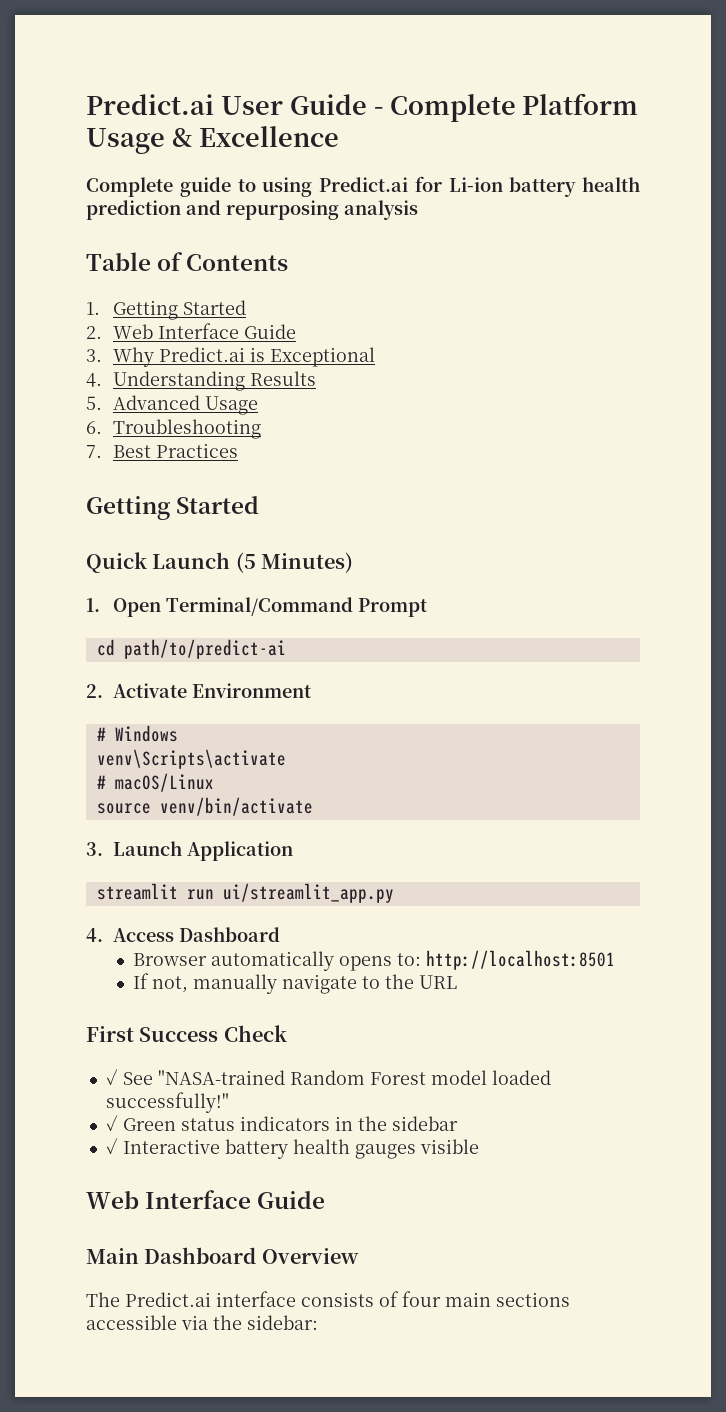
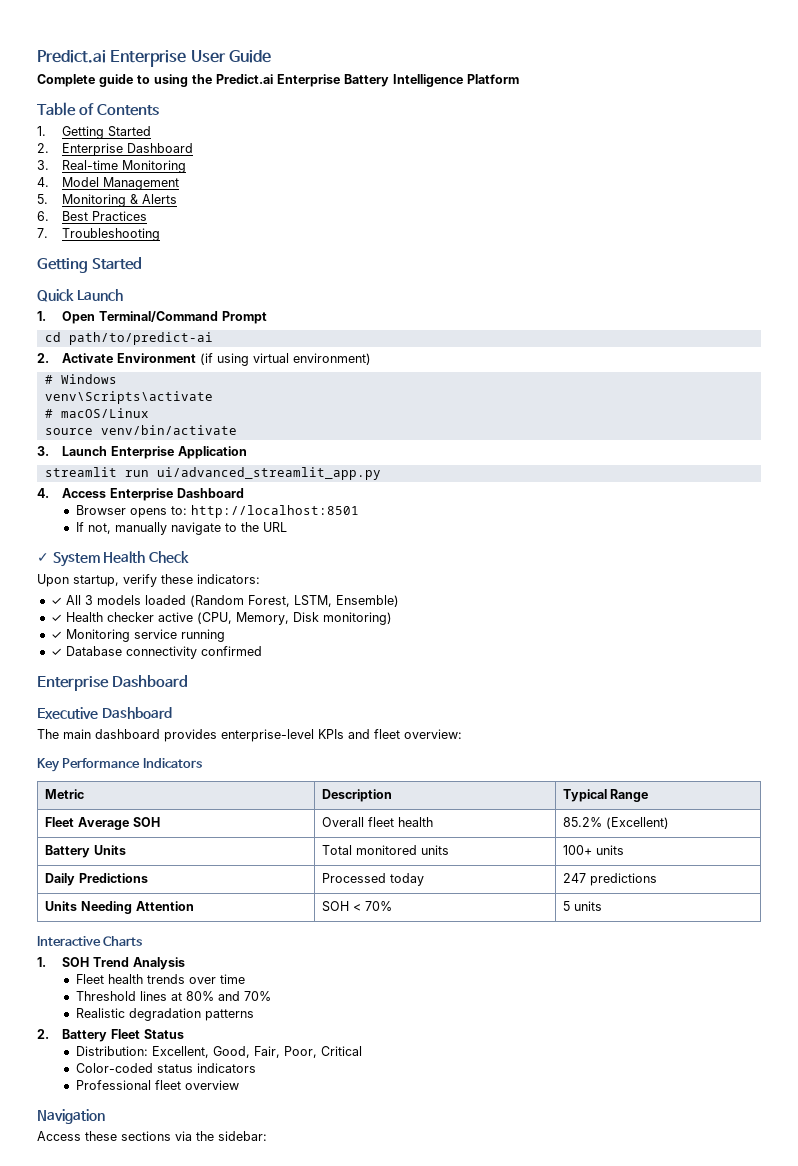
- Predict.ai User Guide - Complete Platform Usage & Excellence
- Complete guide to using Predict.ai for Li-ion battery health prediction and repurposing analysis
+ Predict.ai Enterprise User Guide
+ Complete guide to using the Predict.ai Enterprise Battery Intelligence Platform
- 2. Web Interface Guide
- 3. Why Predict.ai is Exceptional
- 4. Understanding Results
+ 2. Enterprise Dashboard
+ 3. Real-time Monitoring
+ 4. Model Management
- 5. Advanced Usage
- 6. Troubleshooting
- 7. Best Practices
+ 5. Monitoring & Alerts
+ 6. Best Practices
+ 7. Troubleshooting
- Quick Launch (5 Minutes)
+ Quick Launch
- 2. Activate Environment
+ 2. Activate Environment (if using virtual environment)
- 3. Launch Application
+ 3. Launch Enterprise Application
- streamlit run ui/streamlit_app.py
+ streamlit run ui/advanced_streamlit_app.py
- 4. Access Dashboard
+ 4. Access Enterprise Dashboard
- Browser automatically opens to: http://localhost:8501
+ Browser opens to: http://localhost:8501
- First Success Check
- ✓ See "NASA-trained Random Forest model loaded successfully!"
- ✓ Green status indicators in the sidebar
- ✓ Interactive battery health gauges visible
- Web Interface Guide
- Main Dashboard Overview
- The Predict.ai interface consists of four main sections accessible via the sidebar:
+ ✓ System Health Check
+ Upon startup, verify these indicators:
+ ✓ All 3 models loaded (Random Forest, LSTM, Ensemble)
+ ✓ Health checker active (CPU, Memory, Disk monitoring)
+ ✓ Monitoring service running
+ ✓ Database connectivity confirmed
+ Enterprise Dashboard
+ Executive Dashboard
+ The main dashboard provides enterprise-level KPIs and fleet overview:
+ Key Performance Indicators
+ Metric | Description | Typical Range
+ Fleet Average SOH | Overall fleet health | 85.2% (Excellent)
+ Battery Units | Total monitored units | 100+ units
+ Daily Predictions | Processed today | 247 predictions
+ Units Needing Attention | SOH < 70% | 5 units
+ Interactive Charts
+ 1. SOH Trend Analysis
+ Fleet health trends over time
+ Threshold lines at 80% and 70%
+ Realistic degradation patterns
+ 2. Battery Fleet Status
+ Distribution: Excellent, Good, Fair, Poor, Critical
+ Color-coded status indicators
+ Professional fleet overview
+ Navigation
+ Access these sections via the sidebar:

